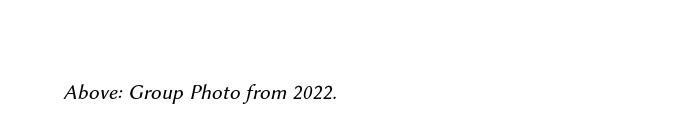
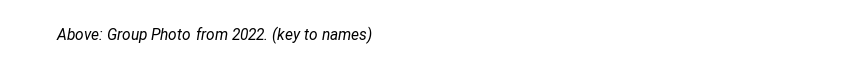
+ (key to names)

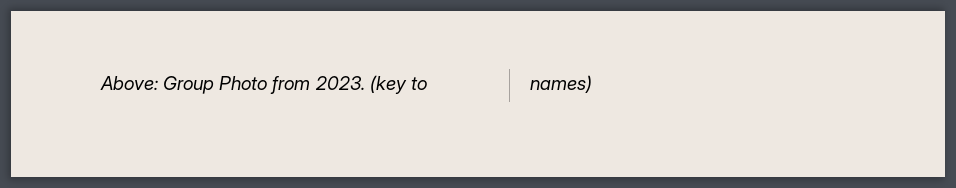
- Above: Group Photo from 2022.
+ Above: Group Photo from 2023.

